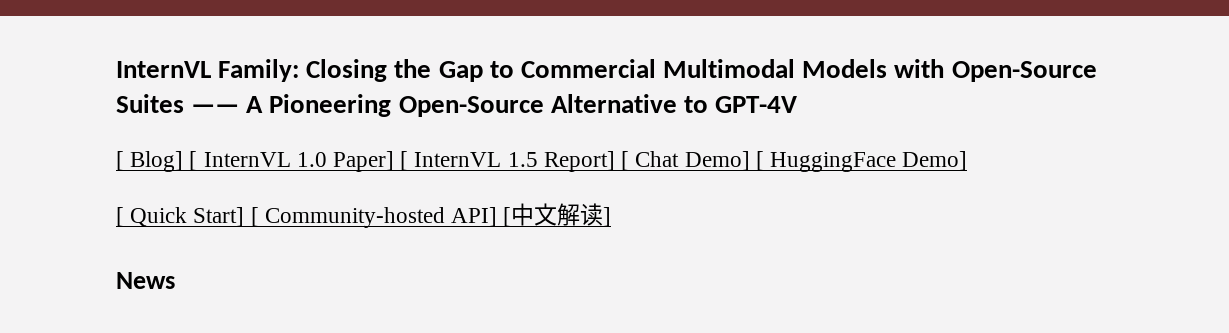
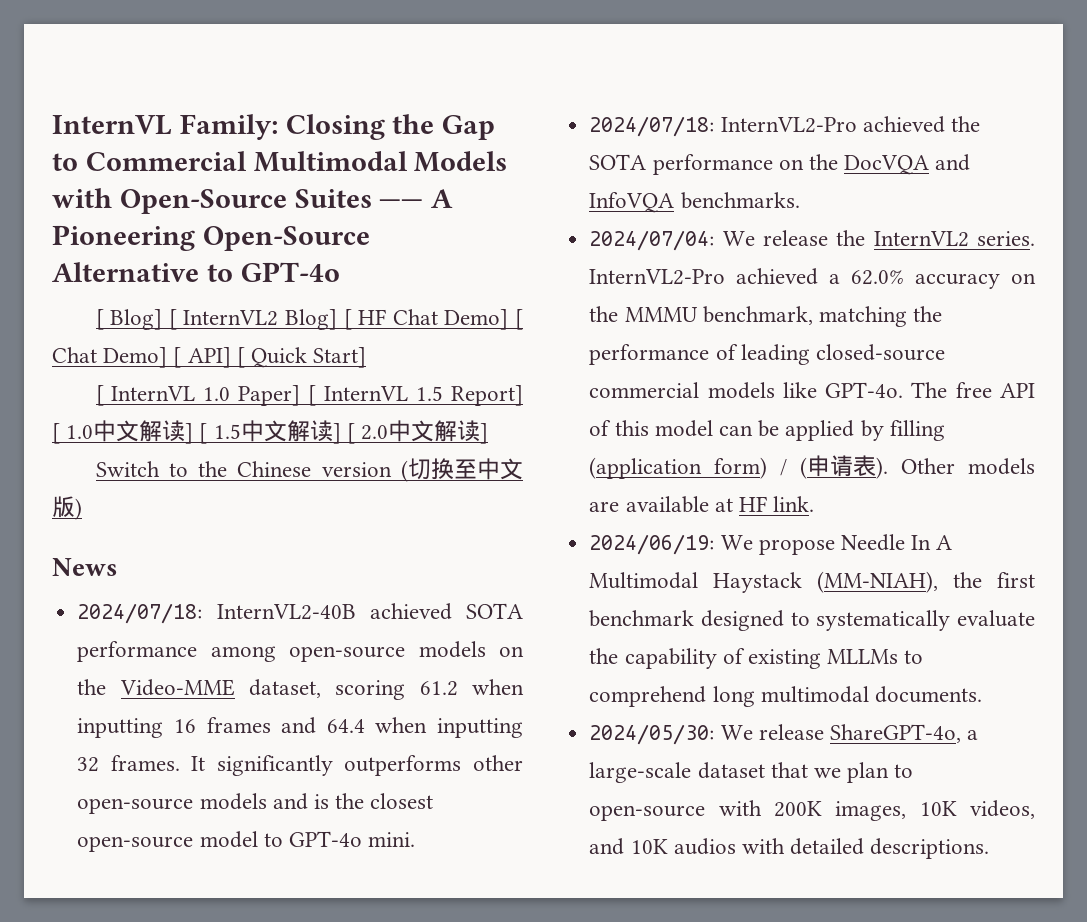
- InternVL Family: Closing the Gap to Commercial Multimodal Models with Open-Source Suites —— A Pioneering Open-Source Alternative to GPT-4V
+ InternVL Family: Closing the Gap to Commercial Multimodal Models with Open-Source Suites —— A Pioneering Open-Source Alternative to GPT-4o
- [ Blog] [ InternVL 1.0 Paper] [ InternVL 1.5 Report] [ Chat Demo] [ HuggingFace Demo]
- [ Quick Start] [ Community-hosted API] [中文解读]
+ [ Blog] [ InternVL2 Blog] [ HF Chat Demo] [ Chat Demo] [ API] [ Quick Start]
+ [ InternVL 1.0 Paper] [ InternVL 1.5 Report] [ 1.0中文解读] [ 1.5中文解读] [ 2.0中文解读]
+ Switch to the Chinese version (切换至中文版)
  News
+ 2024/07/18: InternVL2-40B achieved SOTA performance among open-source models on the Video-MME dataset, scoring 61.2 when inputting 16 frames and 64.4 when inputting 32 frames. It significantly outperforms other open-source models and is the closest open-source model to GPT-4o mini.
+ 2024/07/18: InternVL2-Pro achieved the SOTA performance on the DocVQA and InfoVQA benchmarks.
+ 2024/07/04: We release the InternVL2 series. InternVL2-Pro achieved a 62.0% accuracy on the MMMU benchmark, matching the performance of leading closed-source commercial models like GPT-4o. The free API of this model can be applied by filling (application form) / (申请表). Other models are available at HF link.
+ 2024/06/19: We propose Needle In A Multimodal Haystack (MM-NIAH), the first benchmark designed to systematically evaluate the capability of existing MLLMs to comprehend long multimodal documents.
+ 2024/05/30: We release ShareGPT-4o, a large-scale dataset that we plan to open-source with 200K images, 10K videos, and 10K audios with detailed descriptions.

